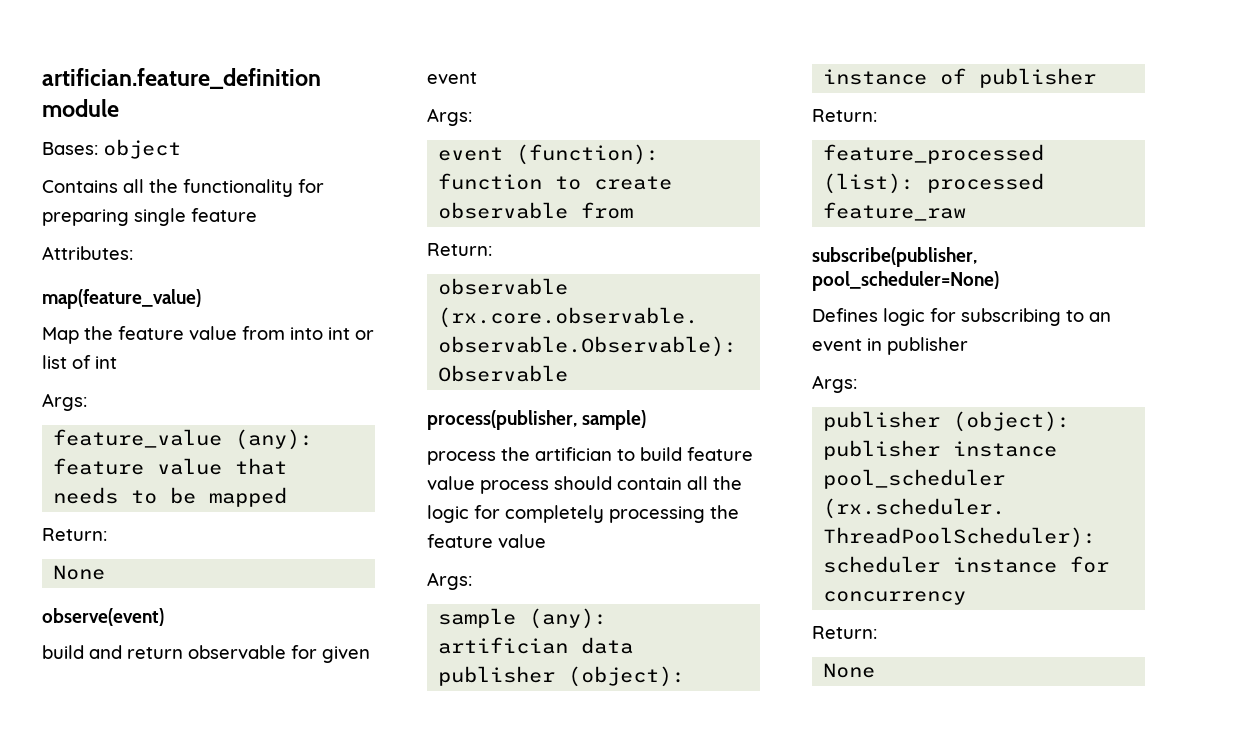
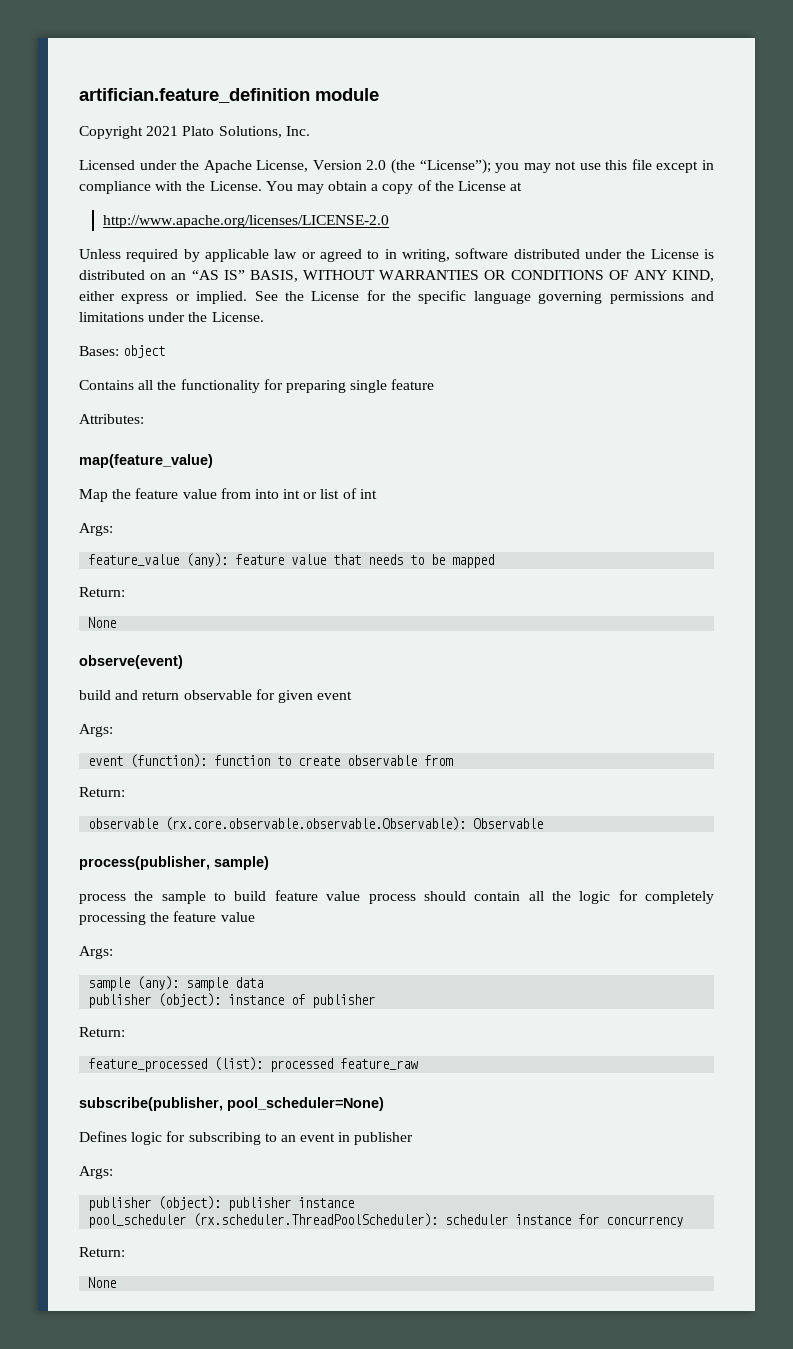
+ Copyright 2021 Plato Solutions, Inc.
+ Licensed under the Apache License, Version 2.0 (the “License”); you may not use this file except in compliance with the License. You may obtain a copy of the License at
+ http://www.apache.org/licenses/LICENSE-2.0
+ Unless required by applicable law or agreed to in writing, software distributed under the License is distributed on an “AS IS” BASIS, WITHOUT WARRANTIES OR CONDITIONS OF ANY KIND, either express or implied. See the License for the specific language governing permissions and limitations under the License.
- process the artifician to build feature value process should contain all the logic for completely processing the feature value
+ process the sample to build feature value process should contain all the logic for completely processing the feature value
- sample (any): artifician data
+ sample (any): sample data

